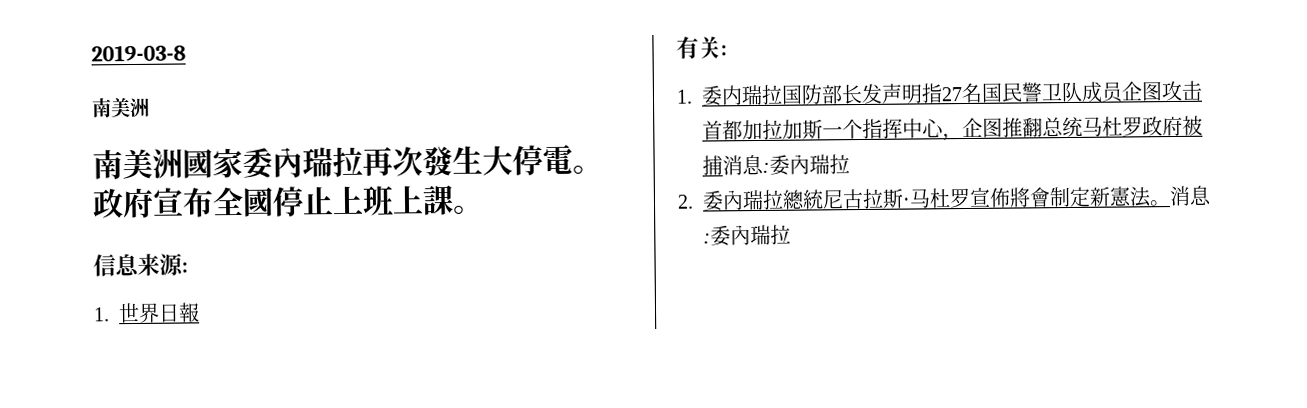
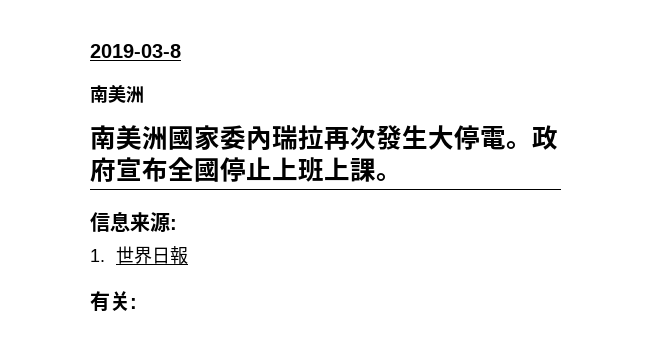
- 1.委内瑞拉国防部长发声明指27名国民警卫队成员企图攻击首都加拉加斯一个指挥中心，企图推翻总统马杜罗政府被捕消息:委內瑞拉
- 2.委內瑞拉總統尼古拉斯·马杜罗宣佈將會制定新憲法。消息:委內瑞拉

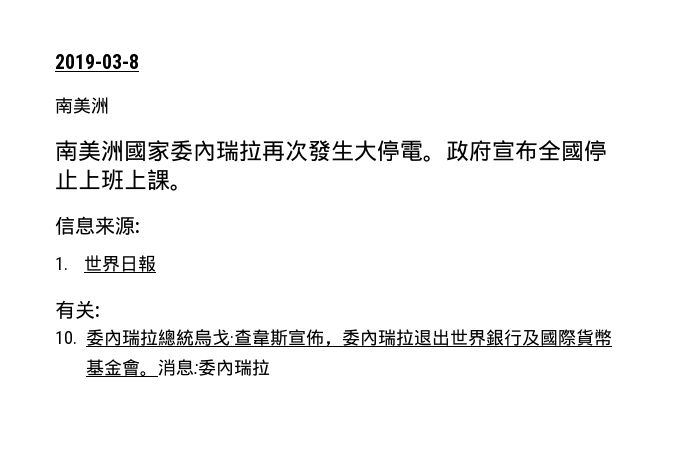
+ 10.委內瑞拉總統烏戈·查韋斯宣佈，委內瑞拉退出世界銀行及國際貨幣基金會。消息:委內瑞拉

